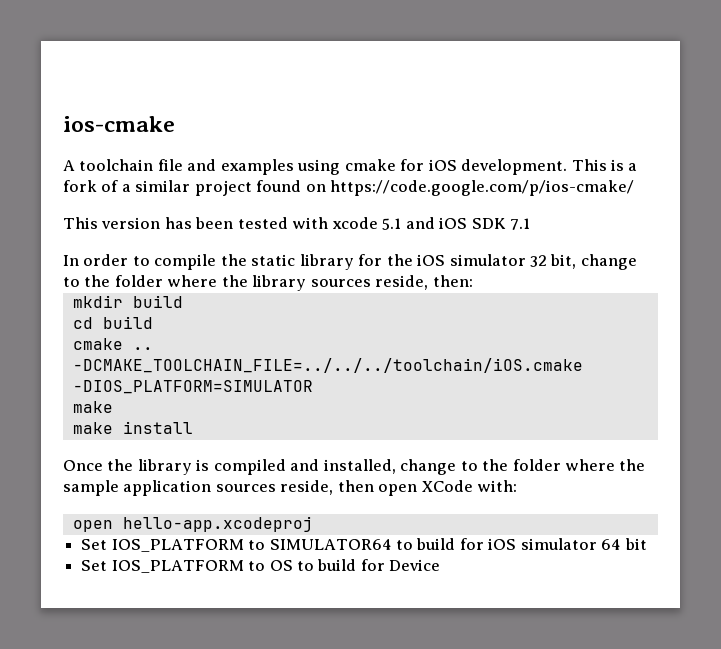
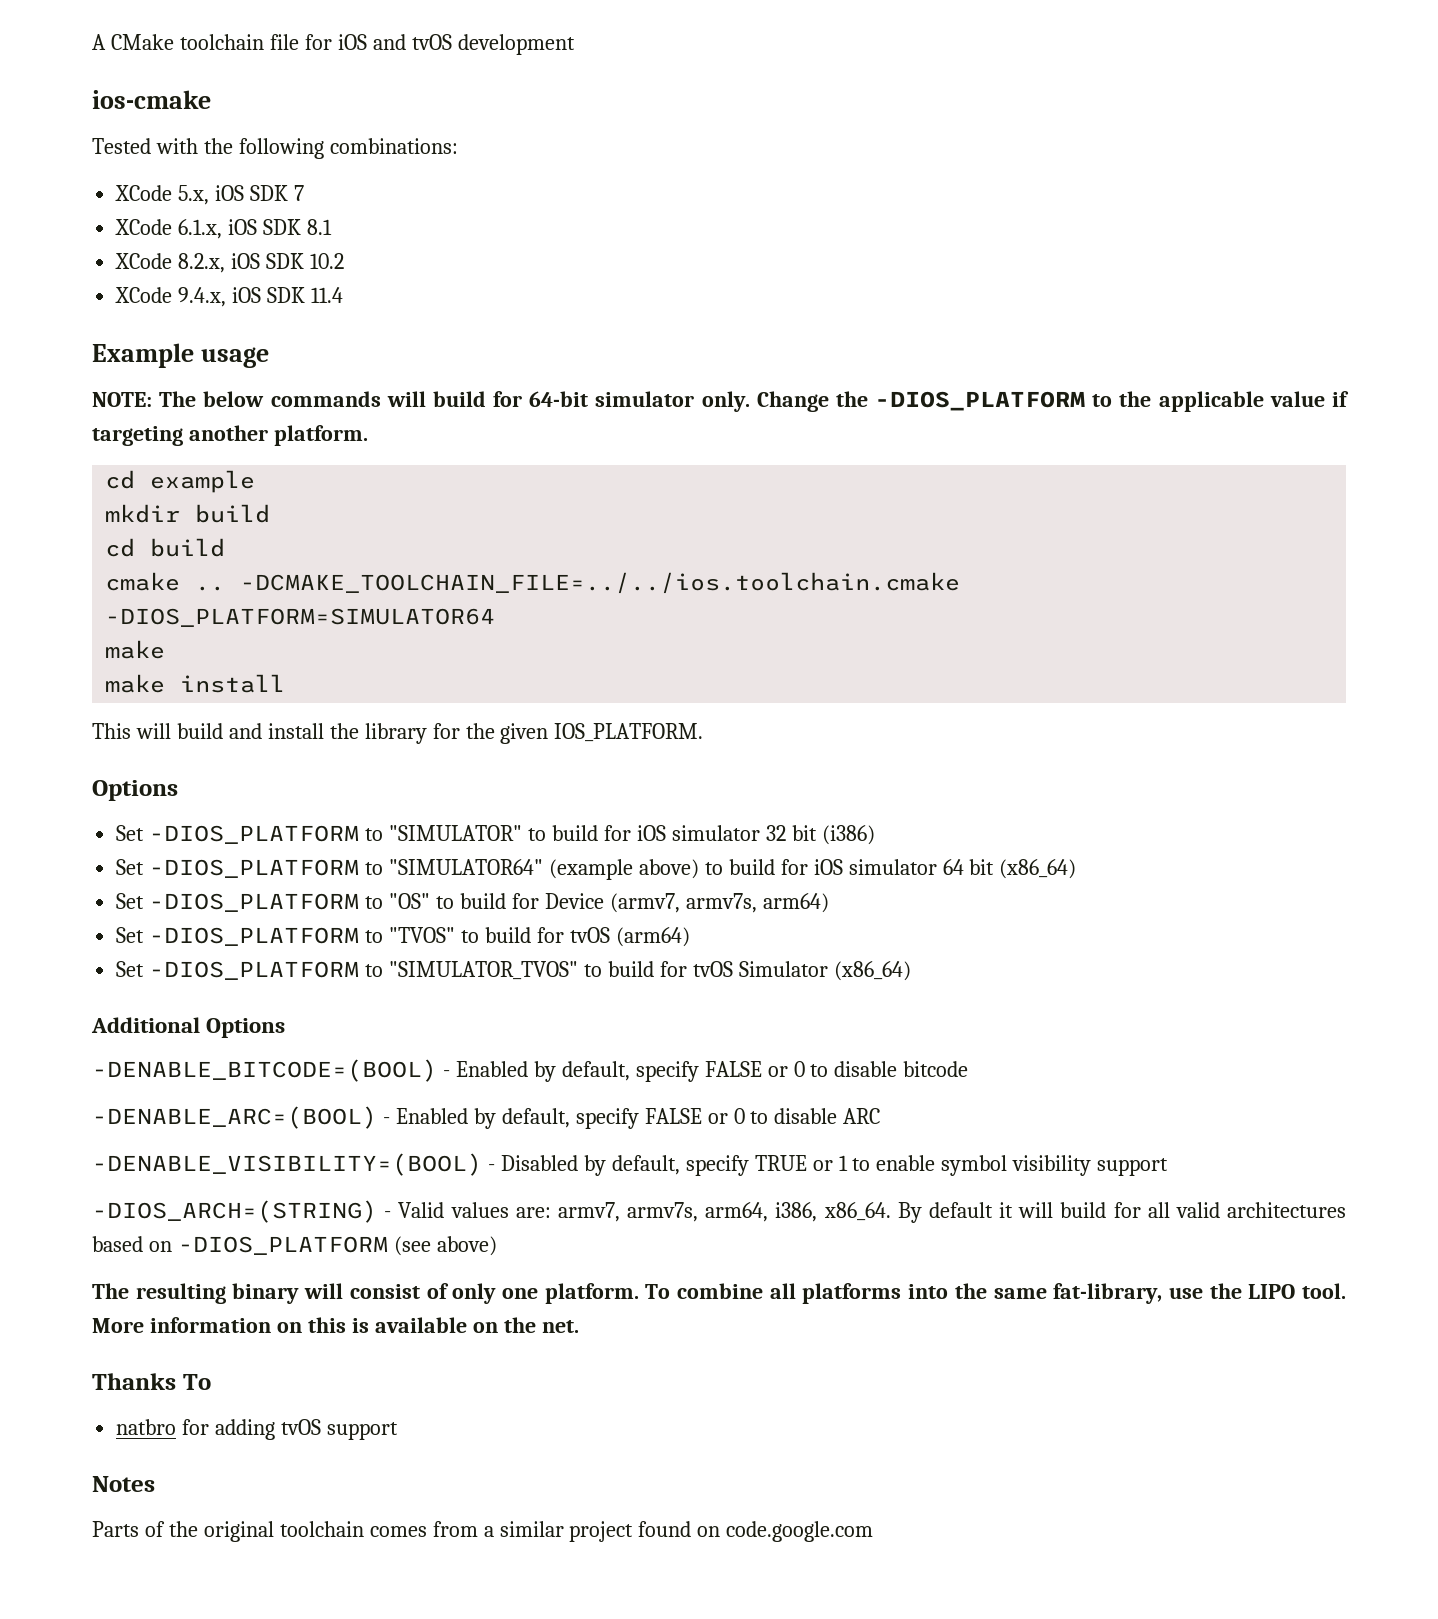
+ A CMake toolchain file for iOS and tvOS development
  ios-cmake
- A toolchain file and examples using cmake for iOS development. This is a fork of a similar project found on https://code.google.com/p/ios-cmake/
- This version has been tested with xcode 5.1 and iOS SDK 7.1
- In order to compile the static library for the iOS simulator 32 bit, change to the folder where the library sources reside, then:
+ Tested with the following combinations:
+ XCode 5.x, iOS SDK 7
+ XCode 6.1.x, iOS SDK 8.1
+ XCode 8.2.x, iOS SDK 10.2
+ XCode 9.4.x, iOS SDK 11.4
+ Example usage
+ NOTE: The below commands will build for 64-bit simulator only. Change the -DIOS_PLATFORM to the applicable value if targeting another platform.
+ cd example
- -DCMAKE_TOOLCHAIN_FILE=../../../toolchain/iOS.cmake -DIOS_PLATFORM=SIMULATOR
+ -DCMAKE_TOOLCHAIN_FILE=../../ios.toolchain.cmake -DIOS_PLATFORM=SIMULATOR64
- Once the library is compiled and installed, change to the folder where the sample application sources reside, then open XCode with:
- open hello-app.xcodeproj
- Set IOS_PLATFORM to SIMULATOR64 to build for iOS simulator 64 bit
- Set IOS_PLATFORM to OS to build for Device
+ This will build and install the library for the given IOS_PLATFORM.
+ Options
+ Set -DIOS_PLATFORM to "SIMULATOR" to build for iOS simulator 32 bit (i386)
+ Set -DIOS_PLATFORM to "SIMULATOR64" (example above) to build for iOS simulator 64 bit (x86_64)
+ Set -DIOS_PLATFORM to "OS" to build for Device (armv7, armv7s, arm64)
+ Set -DIOS_PLATFORM to "TVOS" to build for tvOS (arm64)
+ Set -DIOS_PLATFORM to "SIMULATOR_TVOS" to build for tvOS Simulator (x86_64)
+ Additional Options
+ -DENABLE_BITCODE=(BOOL) - Enabled by default, specify FALSE or 0 to disable bitcode
+ -DENABLE_ARC=(BOOL) - Enabled by default, specify FALSE or 0 to disable ARC
+ -DENABLE_VISIBILITY=(BOOL) - Disabled by default, specify TRUE or 1 to enable symbol visibility support
+ -DIOS_ARCH=(STRING) - Valid values are: armv7, armv7s, arm64, i386, x86_64. By default it will build for all valid architectures based on -DIOS_PLATFORM (see above)
+ The resulting binary will consist of only one platform. To combine all platforms into the same fat-library, use the LIPO tool. More information on this is available on the net.
+ Thanks To
+ natbro for adding tvOS support
+ Notes
+ Parts of the original toolchain comes from a similar project found on code.google.com

